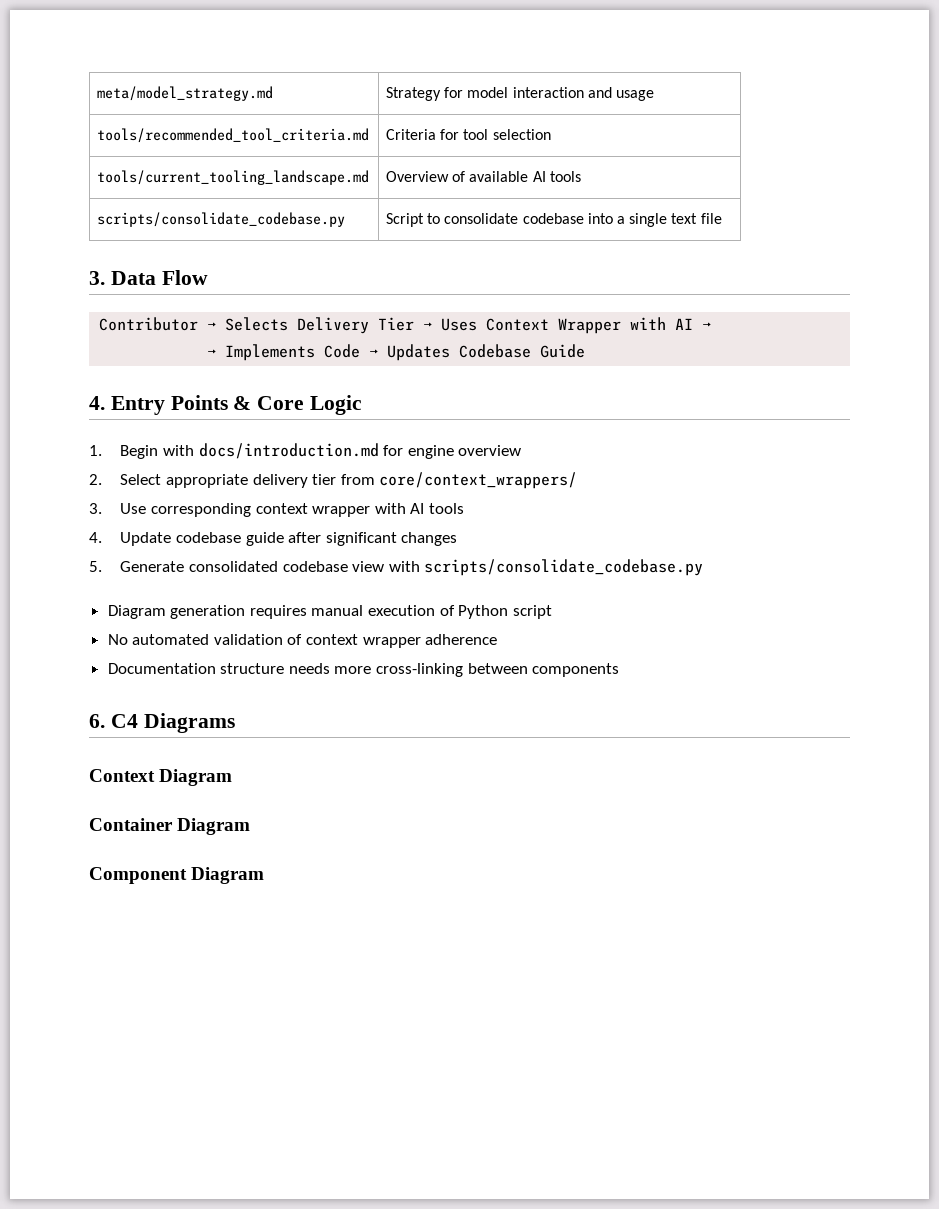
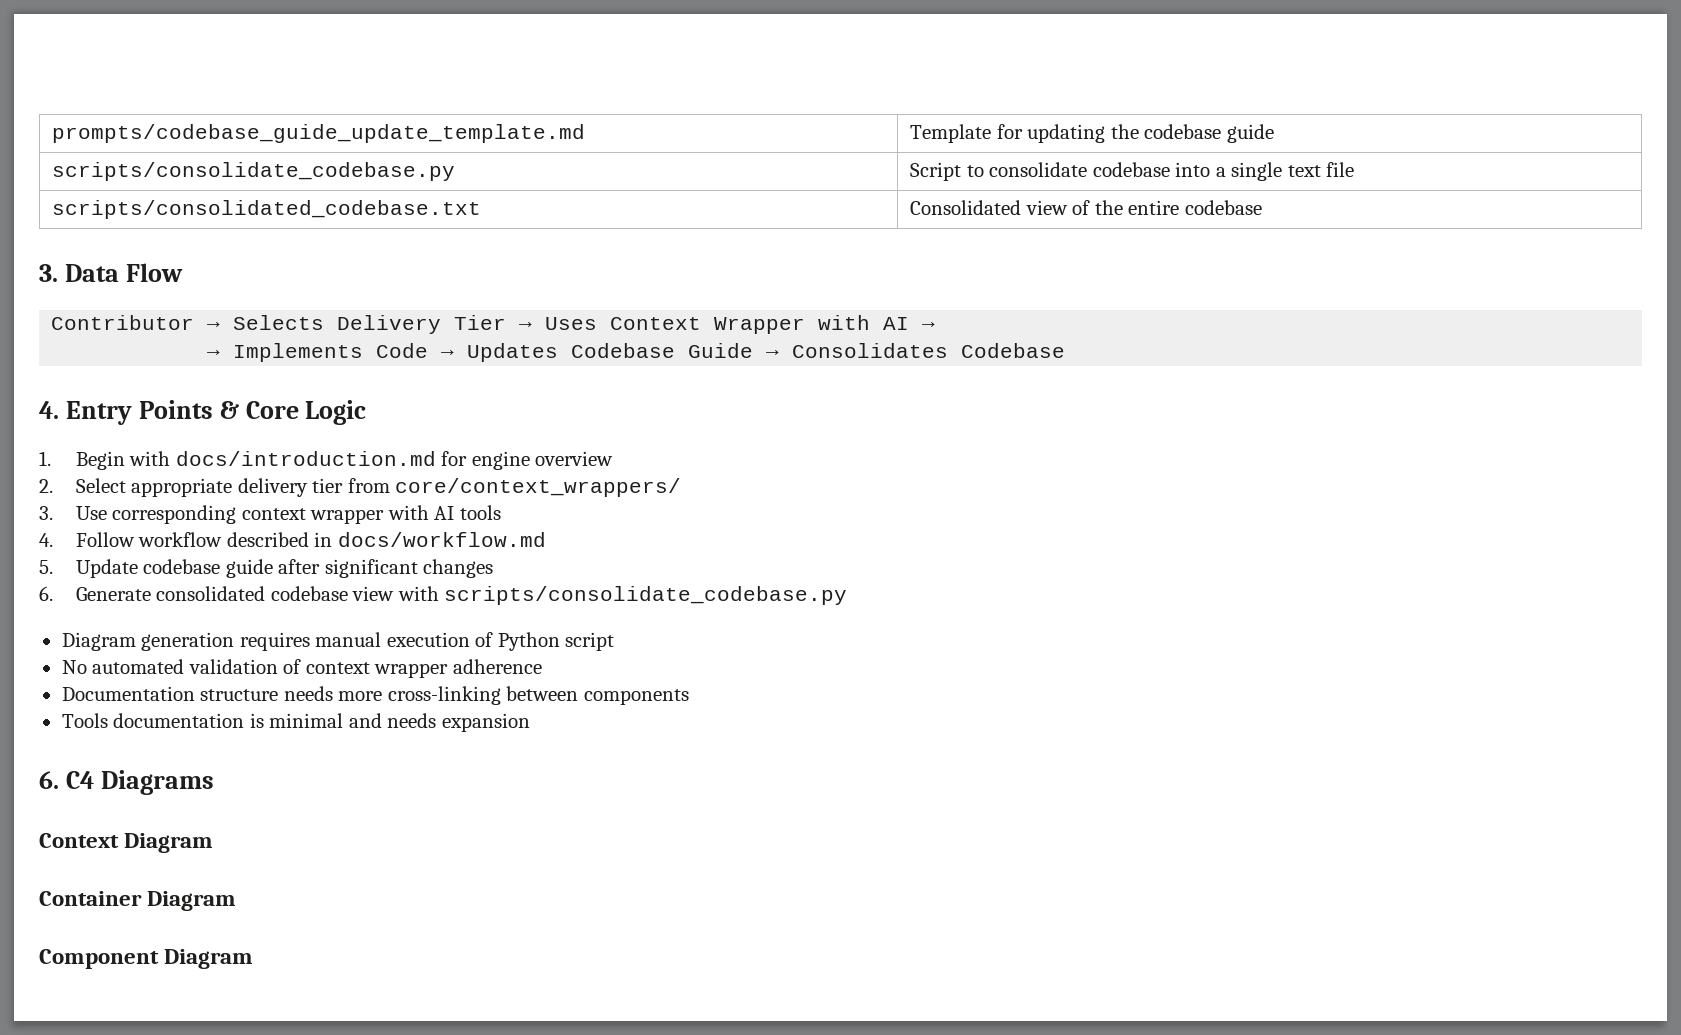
- meta/model_strategy.md | Strategy for model interaction and usage
- tools/recommended_tool_criteria.md | Criteria for tool selection
- tools/current_tooling_landscape.md | Overview of available AI tools
+ prompts/codebase_guide_update_template.md | Template for updating the codebase guide
+ scripts/consolidated_codebase.txt | Consolidated view of the entire codebase
- → Implements Code → Updates Codebase Guide
+ → Implements Code → Updates Codebase Guide → Consolidates Codebase
- 4. Update codebase guide after significant changes
+ 4. Follow workflow described in docs/workflow.md
+ 5. Update codebase guide after significant changes
- 5. Generate consolidated codebase view with scripts/consolidate_codebase.py
+ 6. Generate consolidated codebase view with scripts/consolidate_codebase.py
+ Tools documentation is minimal and needs expansion

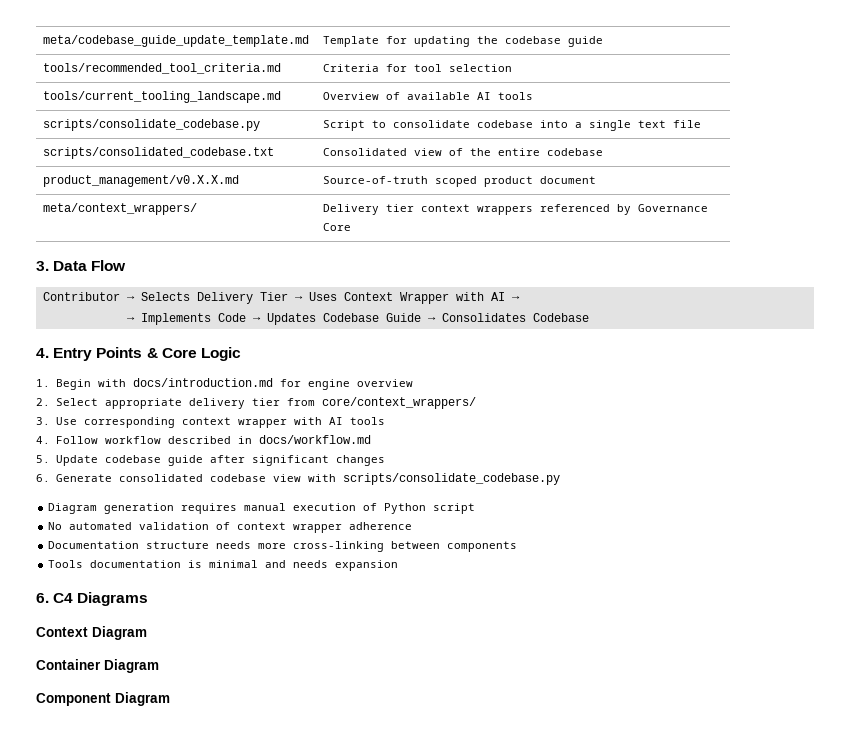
- prompts/codebase_guide_update_template.md | Template for updating the codebase guide
+ meta/codebase_guide_update_template.md | Template for updating the codebase guide
+ tools/recommended_tool_criteria.md | Criteria for tool selection
+ tools/current_tooling_landscape.md | Overview of available AI tools
+ product_management/v0.X.X.md | Source-of-truth scoped product document
+ meta/context_wrappers/ | Delivery tier context wrappers referenced by Governance Core

